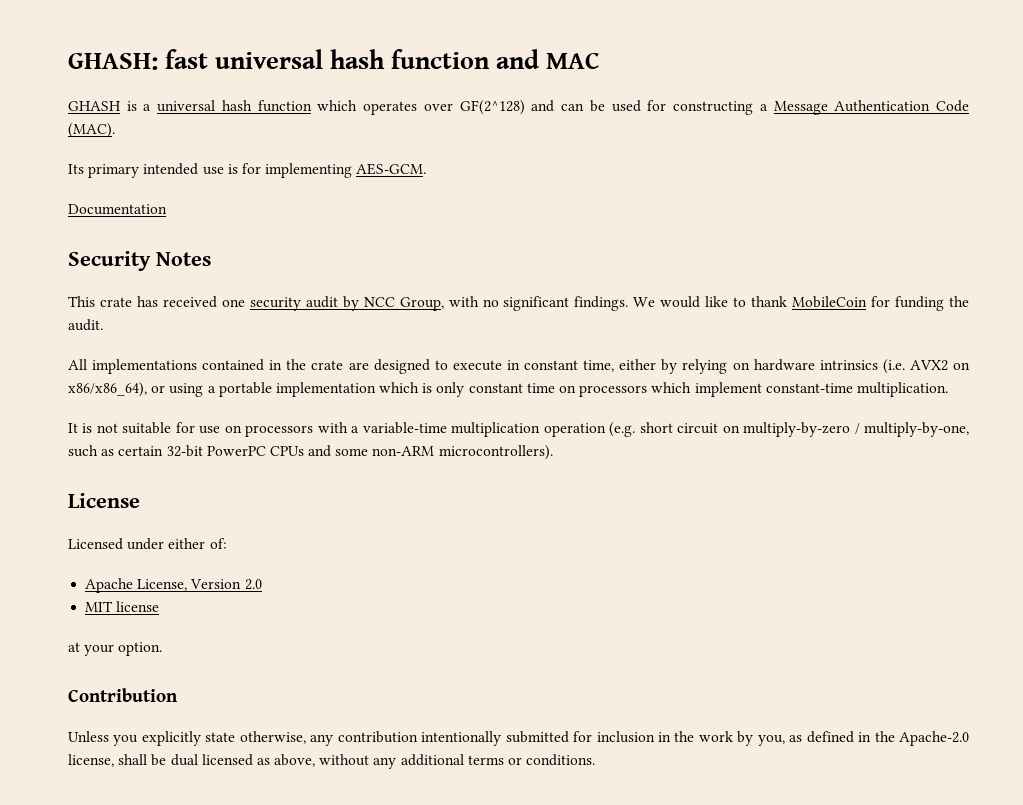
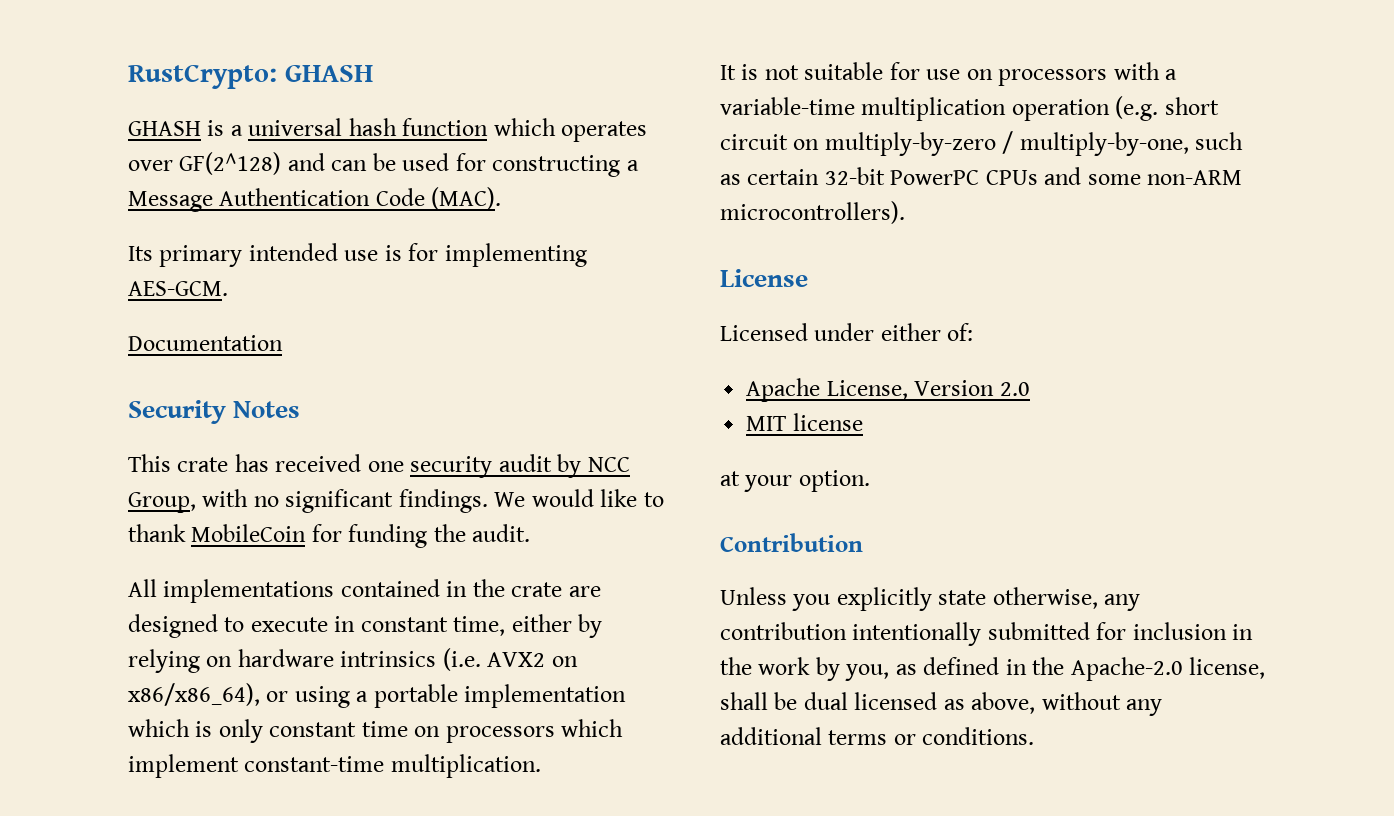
- GHASH: fast universal hash function and MAC
+ RustCrypto: GHASH

